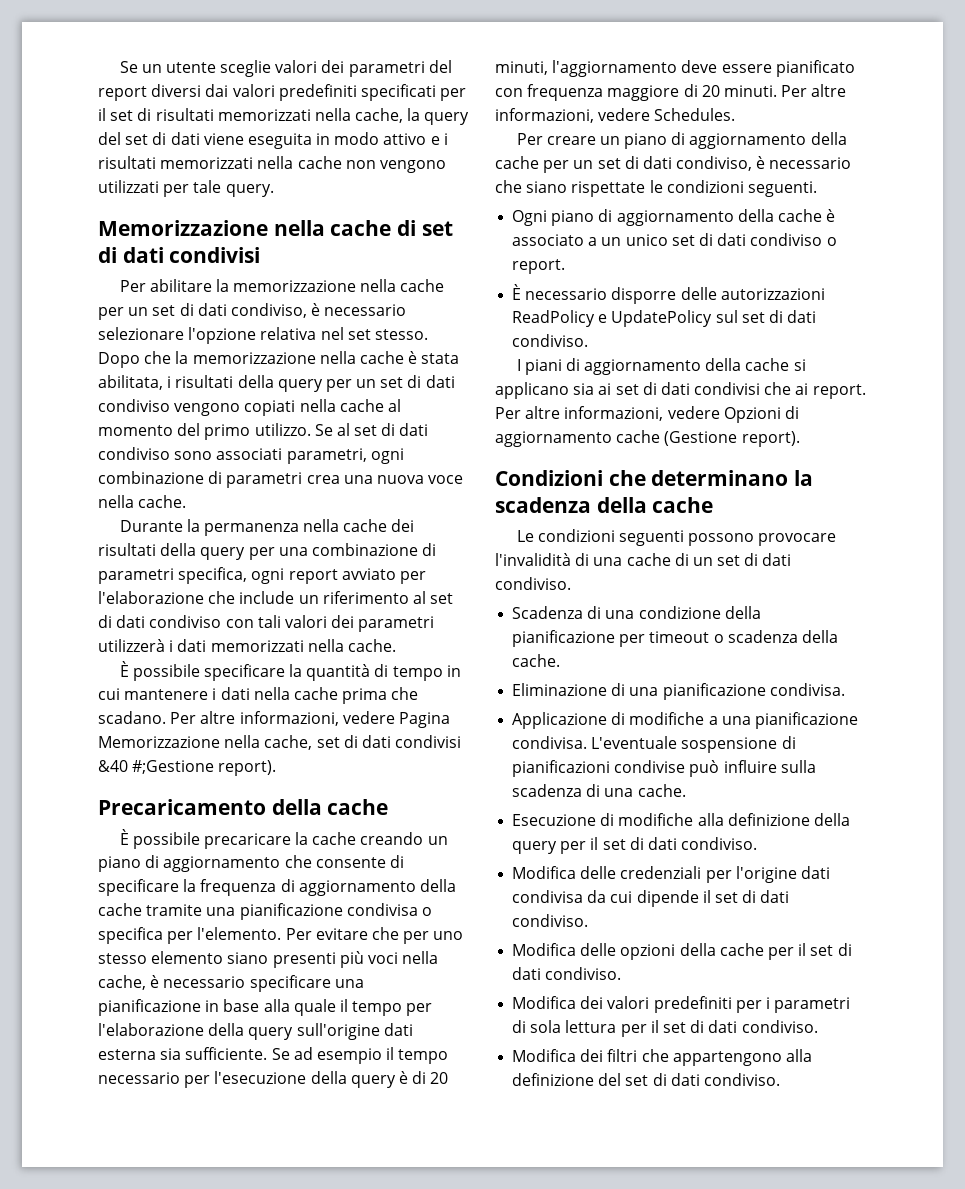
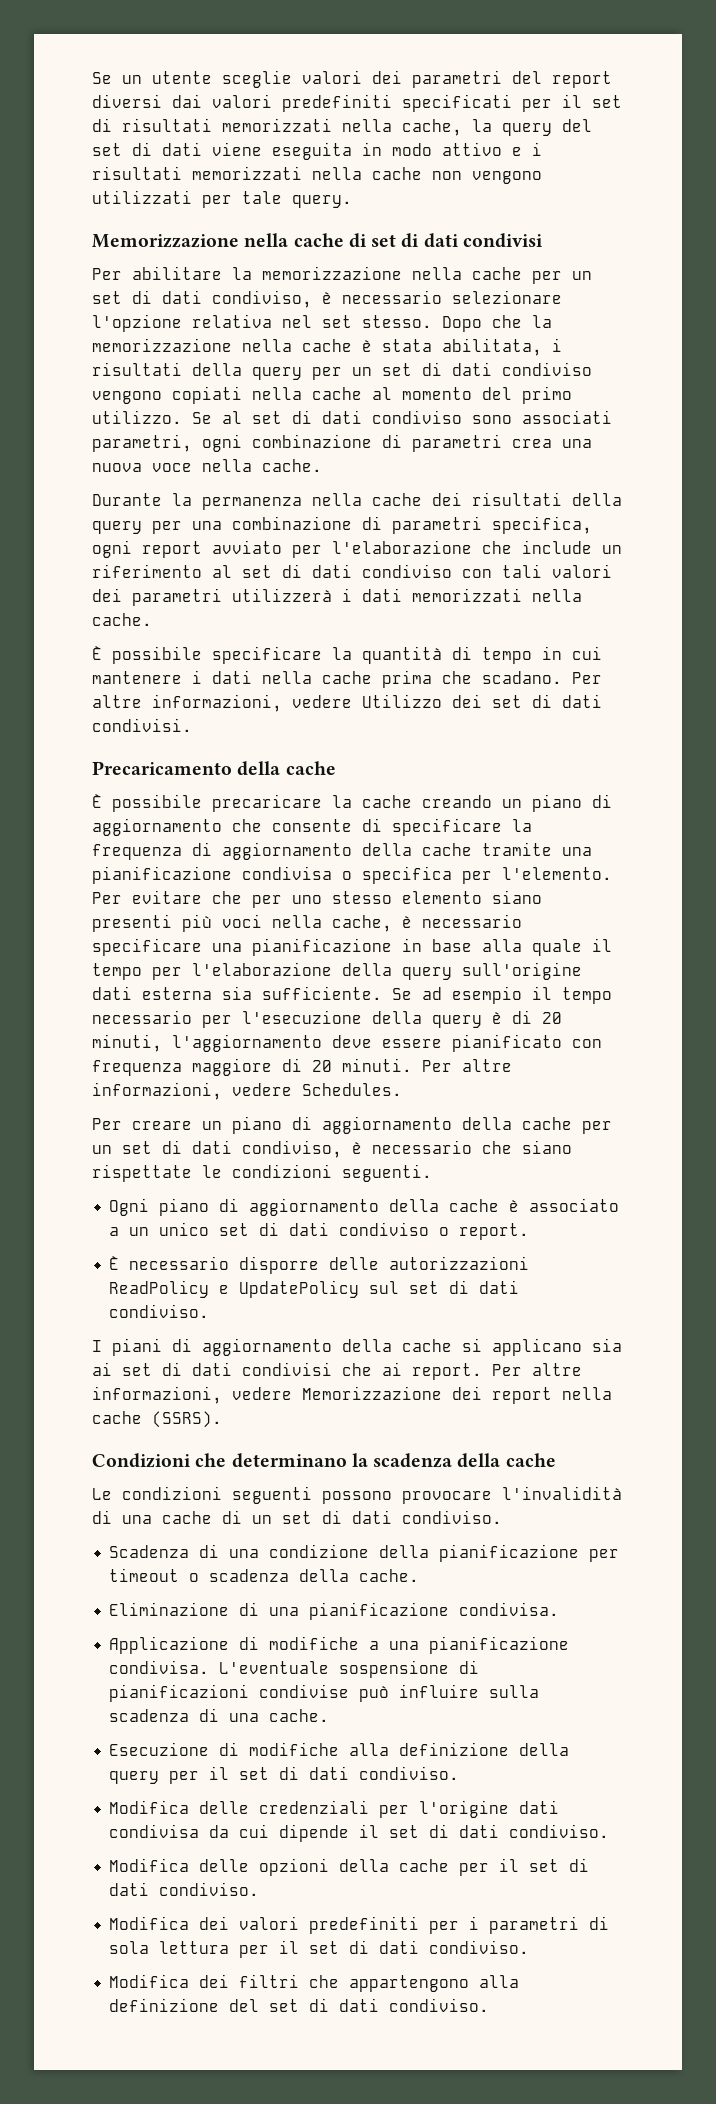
- Per altre informazioni, vedere Pagina Memorizzazione nella cache, set di dati condivisi &40 #;Gestione report).
+ Per altre informazioni, vedere Utilizzo dei set di dati condivisi.
- Per altre informazioni, vedere Opzioni di aggiornamento cache (Gestione report).
+ Per altre informazioni, vedere Memorizzazione dei report nella cache (SSRS).

